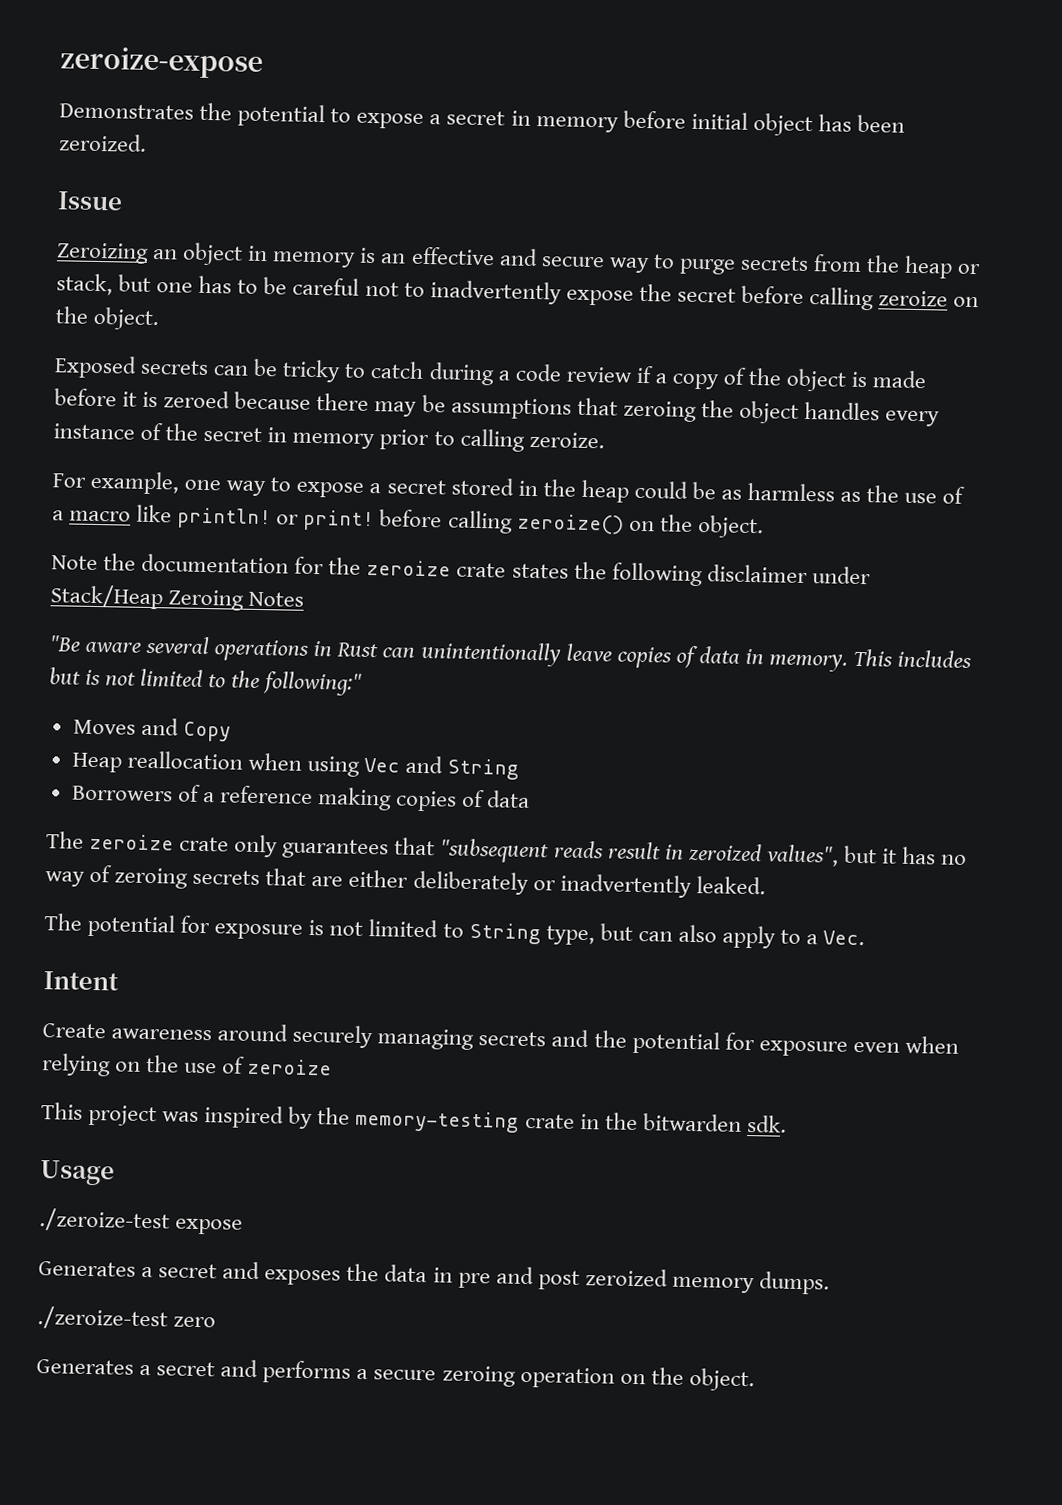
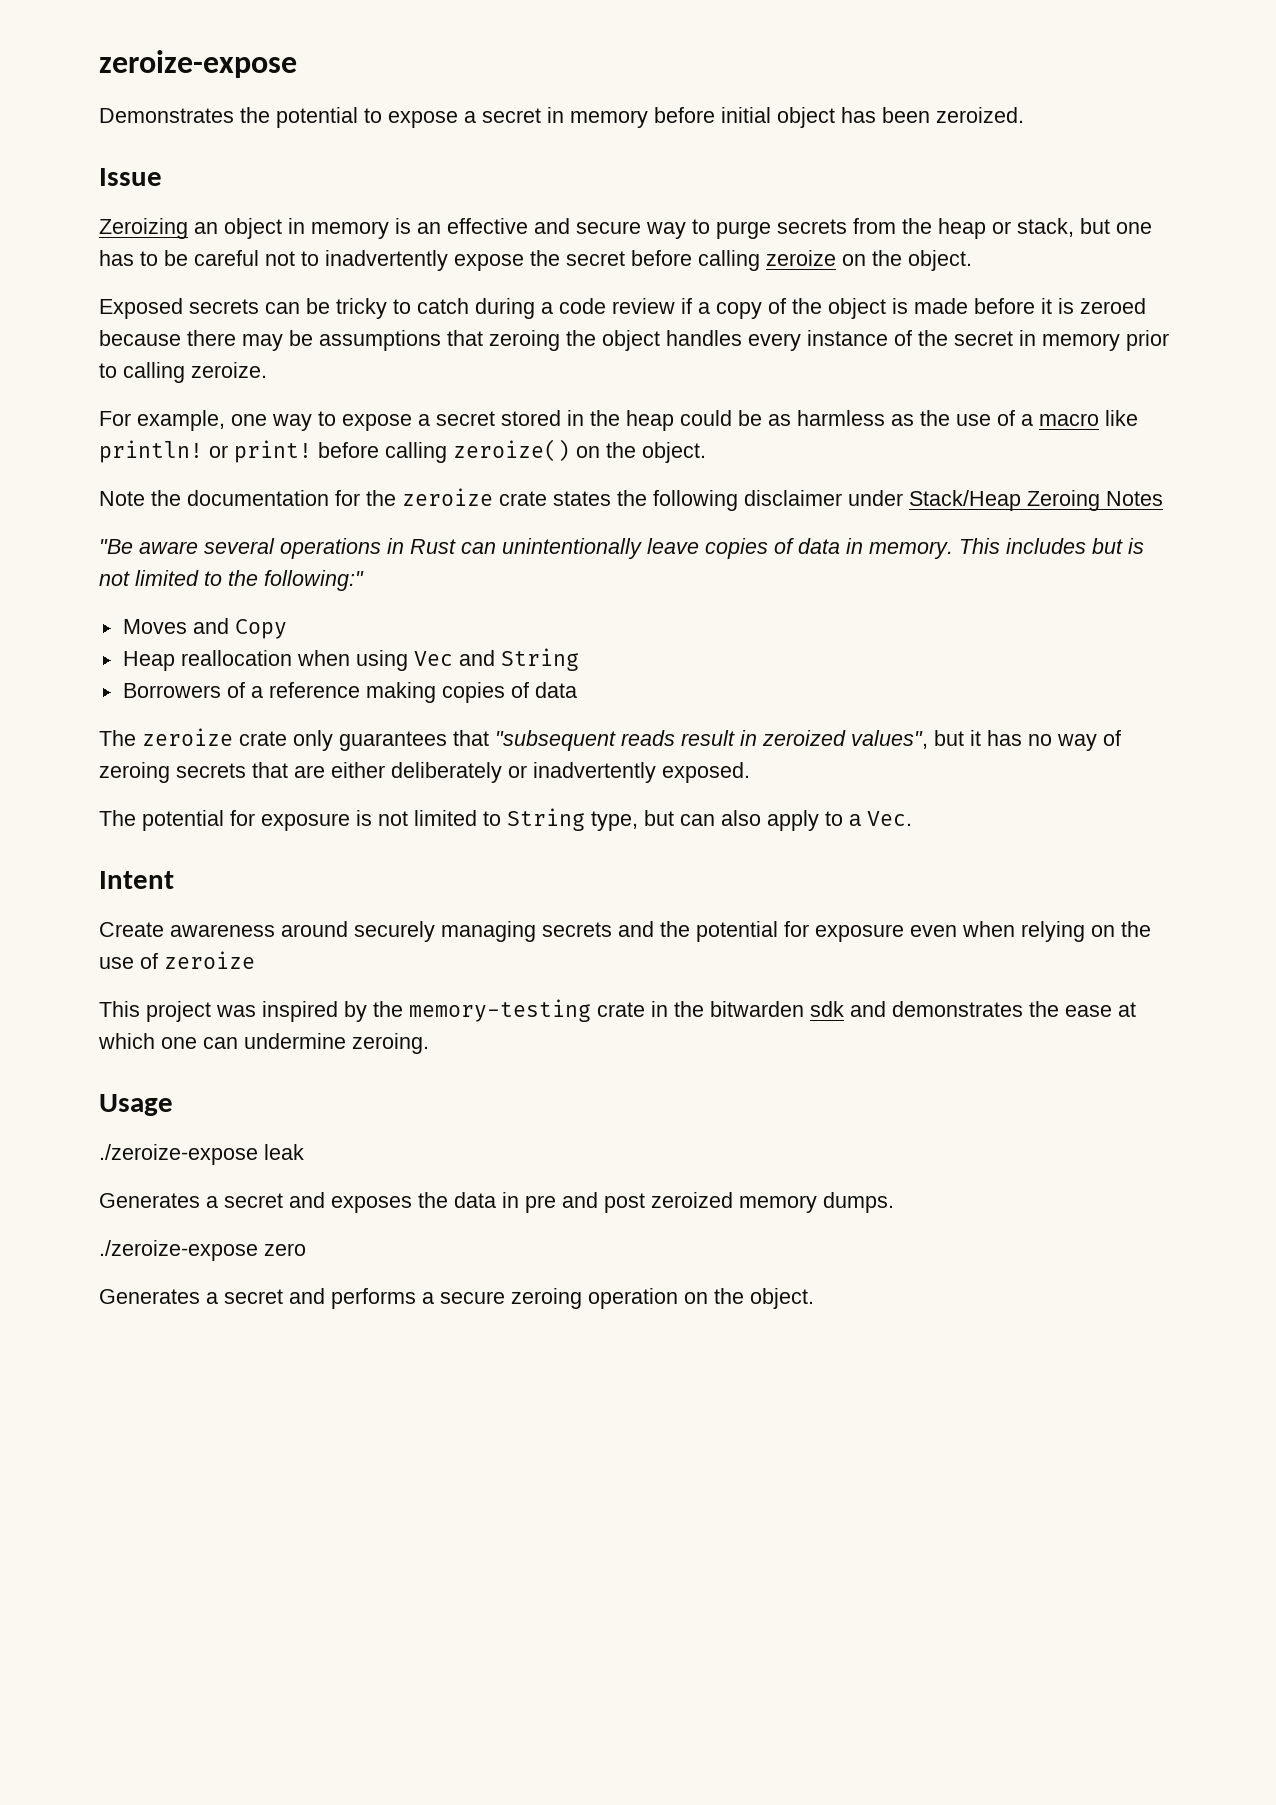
- The zeroize crate only guarantees that "subsequent reads result in zeroized values", but it has no way of zeroing secrets that are either deliberately or inadvertently leaked.
+ The zeroize crate only guarantees that "subsequent reads result in zeroized values", but it has no way of zeroing secrets that are either deliberately or inadvertently exposed.
- This project was inspired by the memory-testing crate in the bitwarden sdk.
+ This project was inspired by the memory-testing crate in the bitwarden sdk and demonstrates the ease at which one can undermine zeroing.
- ./zeroize-test expose
+ ./zeroize-expose leak
- ./zeroize-test zero
+ ./zeroize-expose zero

